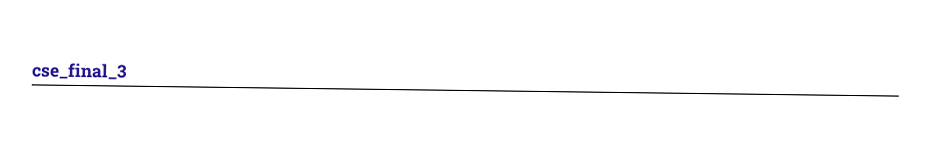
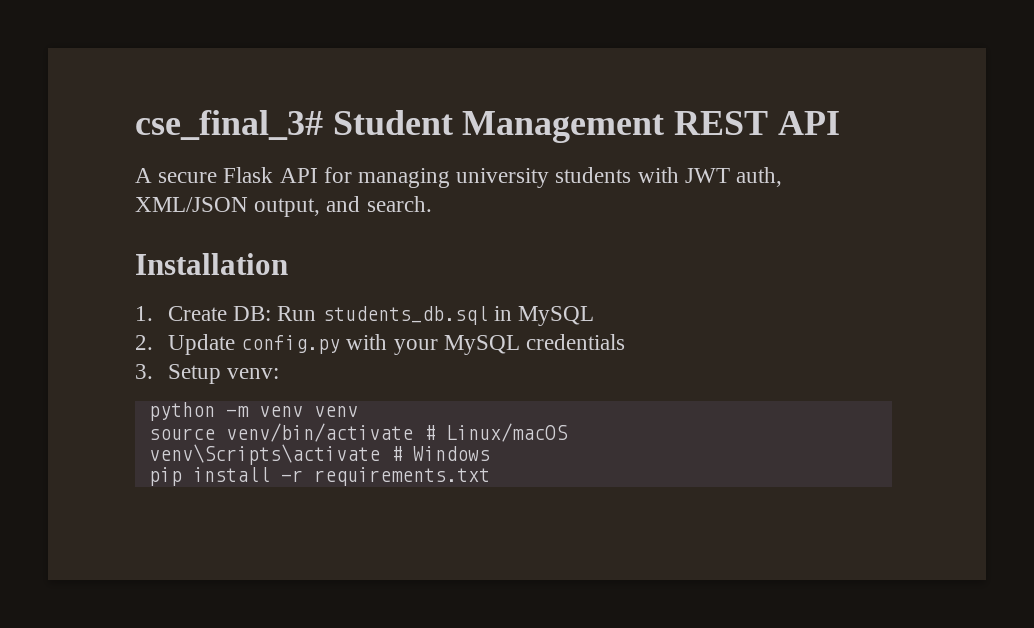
- cse_final_3
+ cse_final_3# Student Management REST API
+ A secure Flask API for managing university students with JWT auth, XML/JSON output, and search.
+ Installation
+ 1. Create DB: Run students_db.sql in MySQL
+ 2. Update config.py with your MySQL credentials
+ 3. Setup venv:
+ python -m venv venv
+ source venv/bin/activate # Linux/macOS
+ venv\Scripts\activate # Windows
+ pip install -r requirements.txt

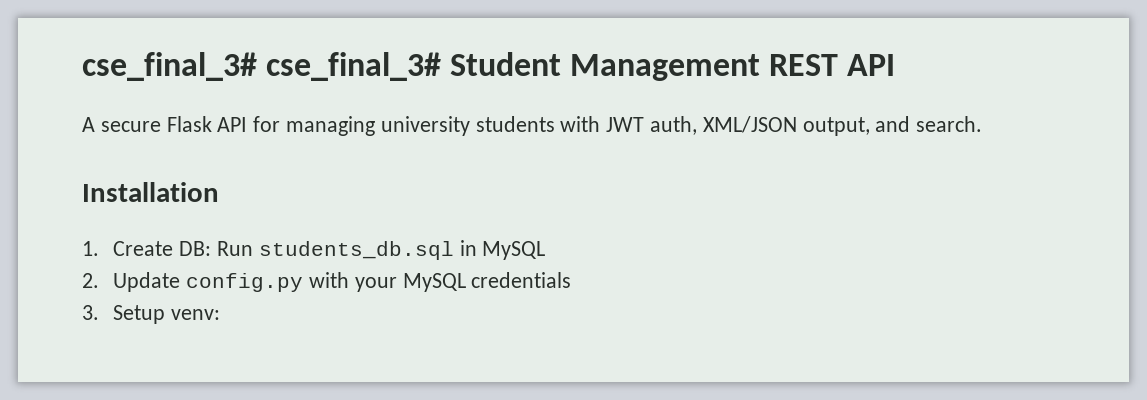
- cse_final_3# Student Management REST API
+ cse_final_3# cse_final_3# Student Management REST API
- python -m venv venv
- source venv/bin/activate # Linux/macOS
- venv\Scripts\activate # Windows
- pip install -r requirements.txt

